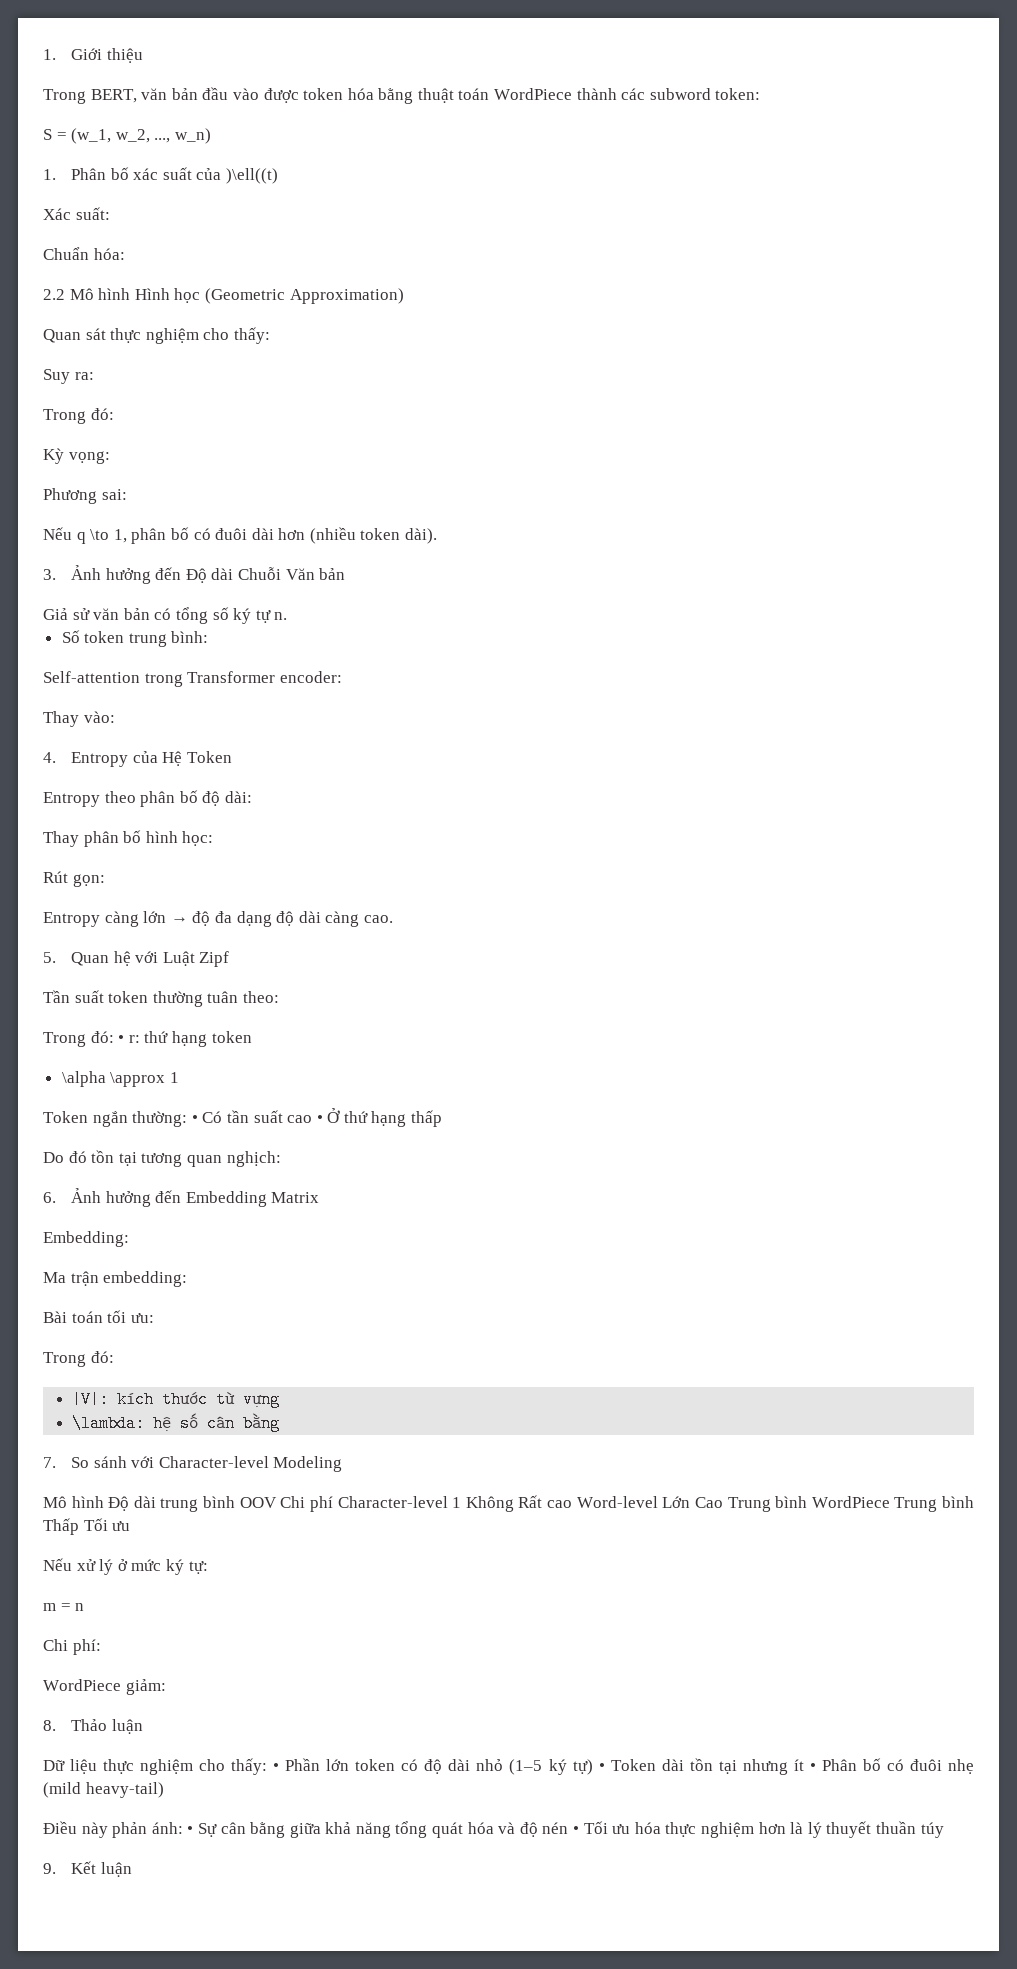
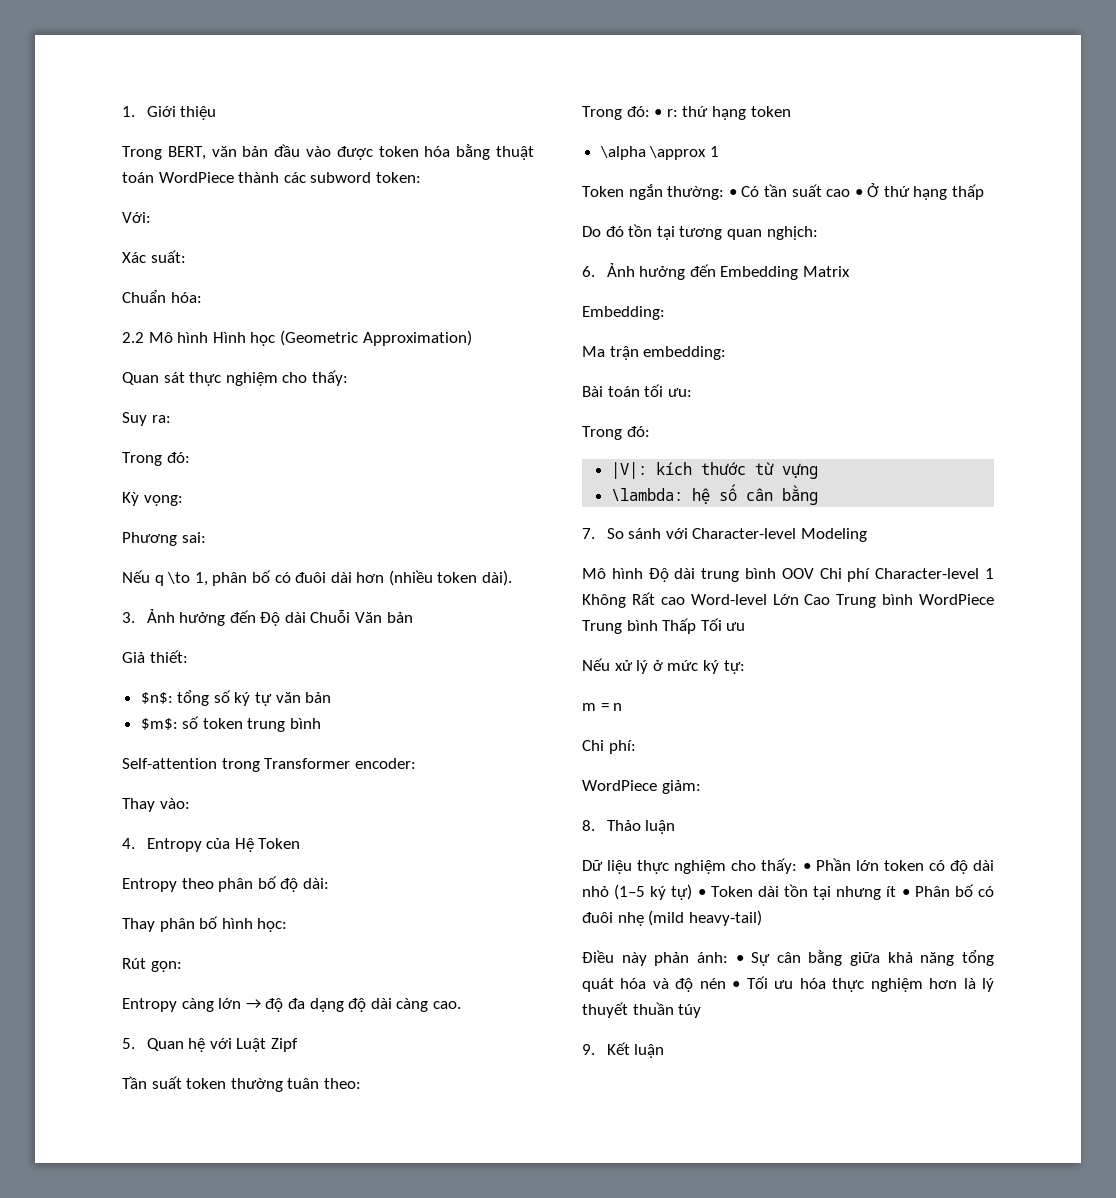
- S = (w_1, w_2, ..., w_n)
- 1. Phân bố xác suất của )\ell((t)
+ Với:
- Giả sử văn bản có tổng số ký tự n.
- Số token trung bình:
+ Giả thiết:
+ $n$: tổng số ký tự văn bản
+ $m$: số token trung bình

